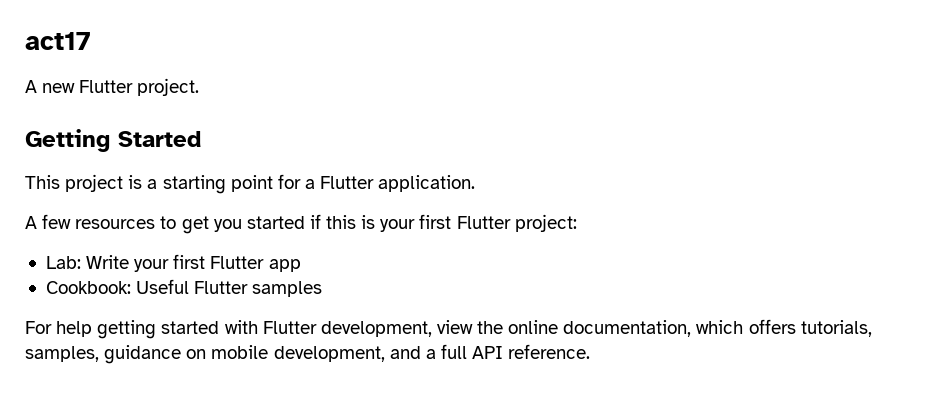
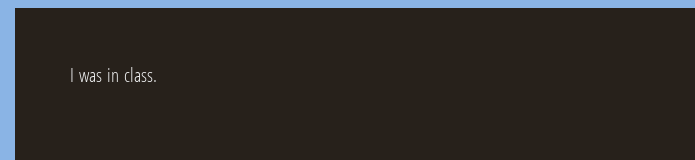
- act17
- A new Flutter project.
- Getting Started
- This project is a starting point for a Flutter application.
- A few resources to get you started if this is your first Flutter project:
- Lab: Write your first Flutter app
- Cookbook: Useful Flutter samples
- For help getting started with Flutter development, view the online documentation, which offers tutorials, samples, guidance on mobile development, and a full API reference.
+ I was in class.

